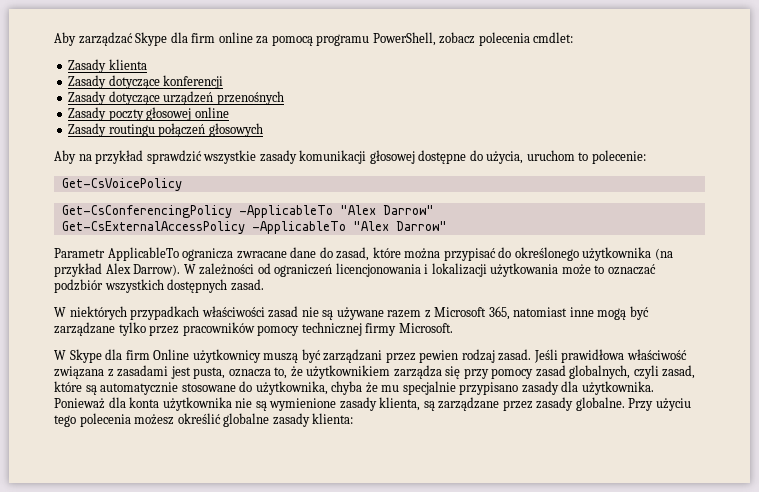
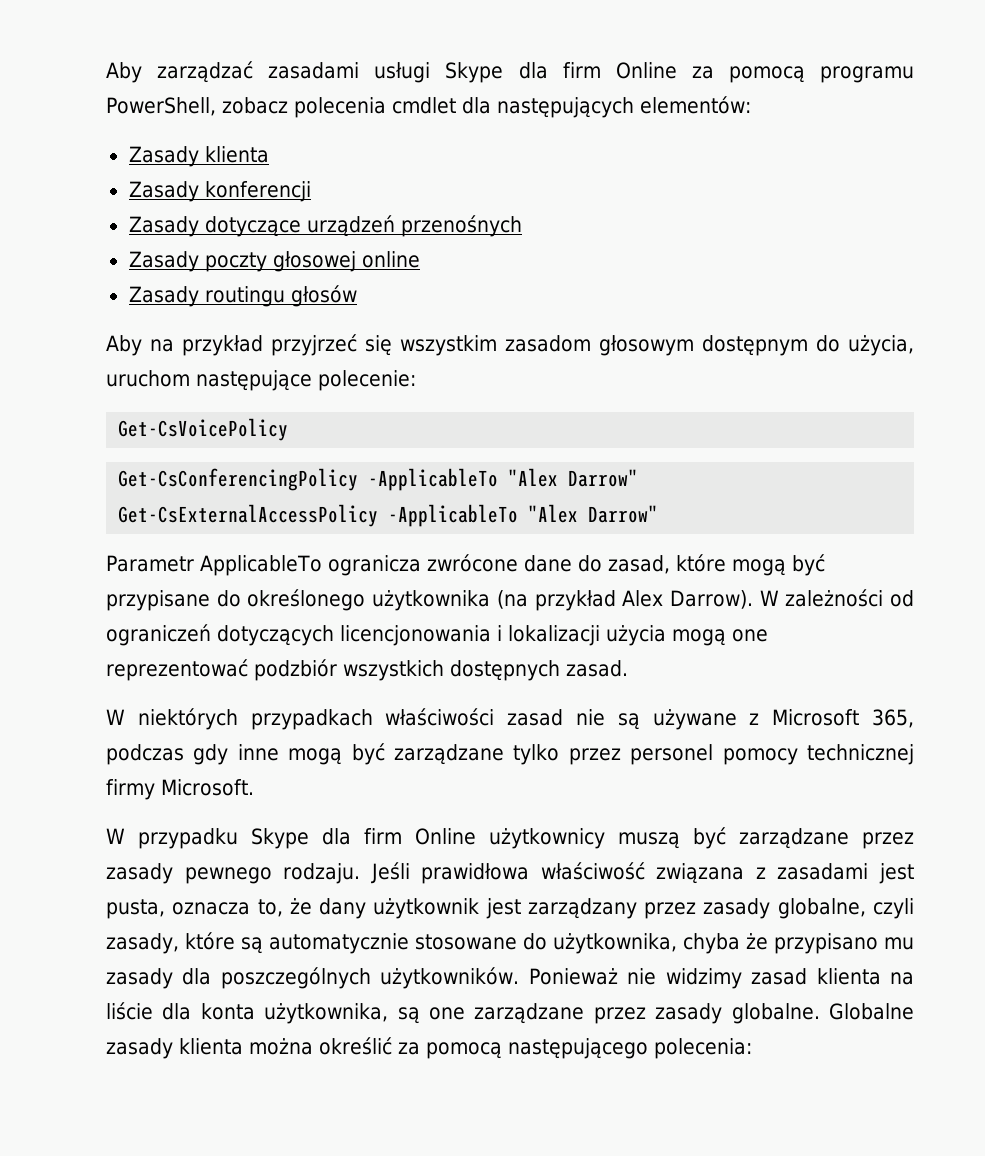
- Aby zarządzać Skype dla firm online za pomocą programu PowerShell, zobacz polecenia cmdlet:
+ Aby zarządzać zasadami usługi Skype dla firm Online za pomocą programu PowerShell, zobacz polecenia cmdlet dla następujących elementów:
- Zasady dotyczące konferencji
+ Zasady konferencji
- Zasady routingu połączeń głosowych
+ Zasady routingu głosów
- Aby na przykład sprawdzić wszystkie zasady komunikacji głosowej dostępne do użycia, uruchom to polecenie:
+ Aby na przykład przyjrzeć się wszystkim zasadom głosowym dostępnym do użycia, uruchom następujące polecenie:
- Parametr ApplicableTo ogranicza zwracane dane do zasad, które można przypisać do określonego użytkownika (na przykład Alex Darrow).
+ Parametr ApplicableTo ogranicza zwrócone dane do zasad, które mogą być przypisane do określonego użytkownika (na przykład Alex Darrow).
- W zależności od ograniczeń licencjonowania i lokalizacji użytkowania może to oznaczać podzbiór wszystkich dostępnych zasad.
+ W zależności od ograniczeń dotyczących licencjonowania i lokalizacji użycia mogą one reprezentować podzbiór wszystkich dostępnych zasad.
- W niektórych przypadkach właściwości zasad nie są używane razem z Microsoft 365, natomiast inne mogą być zarządzane tylko przez pracowników pomocy technicznej firmy Microsoft.
+ W niektórych przypadkach właściwości zasad nie są używane z Microsoft 365, podczas gdy inne mogą być zarządzane tylko przez personel pomocy technicznej firmy Microsoft.
- W Skype dla firm Online użytkownicy muszą być zarządzani przez pewien rodzaj zasad.
+ W przypadku Skype dla firm Online użytkownicy muszą być zarządzane przez zasady pewnego rodzaju.
- Jeśli prawidłowa właściwość związana z zasadami jest pusta, oznacza to, że użytkownikiem zarządza się przy pomocy zasad globalnych, czyli zasad, które są automatycznie stosowane do użytkownika, chyba że mu specjalnie przypisano zasady dla użytkownika. Ponieważ dla konta użytkownika nie są wymienione zasady klienta, są zarządzane przez zasady globalne. Przy użyciu tego polecenia możesz określić globalne zasady klienta:
+ Jeśli prawidłowa właściwość związana z zasadami jest pusta, oznacza to, że dany użytkownik jest zarządzany przez zasady globalne, czyli zasady, które są automatycznie stosowane do użytkownika, chyba że przypisano mu zasady dla poszczególnych użytkowników. Ponieważ nie widzimy zasad klienta na liście dla konta użytkownika, są one zarządzane przez zasady globalne. Globalne zasady klienta można określić za pomocą następującego polecenia:

